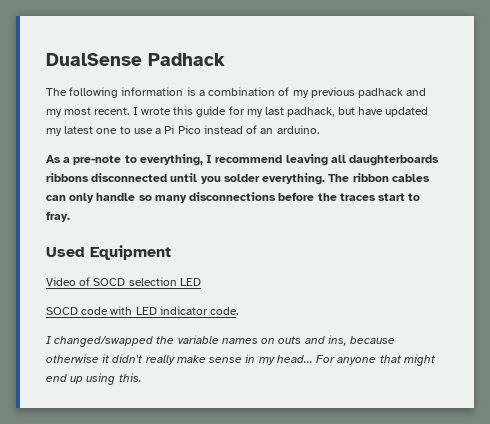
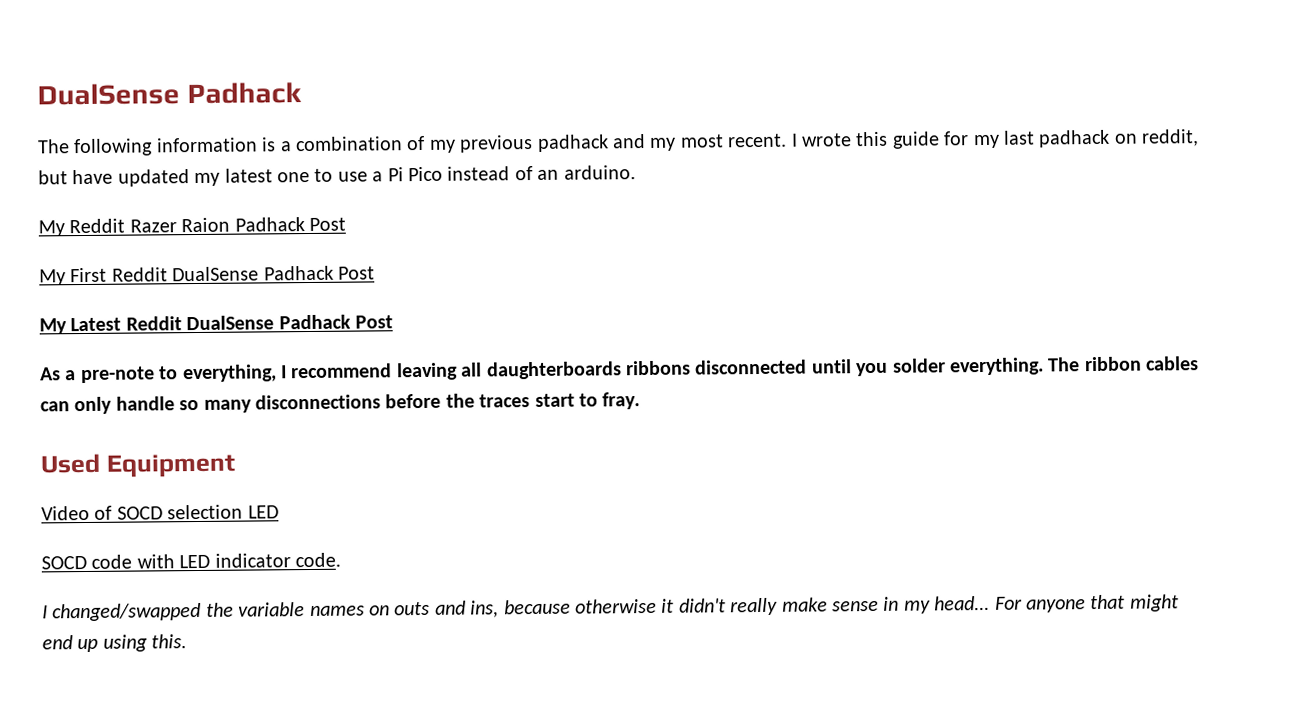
- I wrote this guide for my last padhack, but have updated my latest one to use a Pi Pico instead of an arduino.
+ I wrote this guide for my last padhack on reddit, but have updated my latest one to use a Pi Pico instead of an arduino.
+ My Reddit Razer Raion Padhack Post
+ My First Reddit DualSense Padhack Post
+ My Latest Reddit DualSense Padhack Post

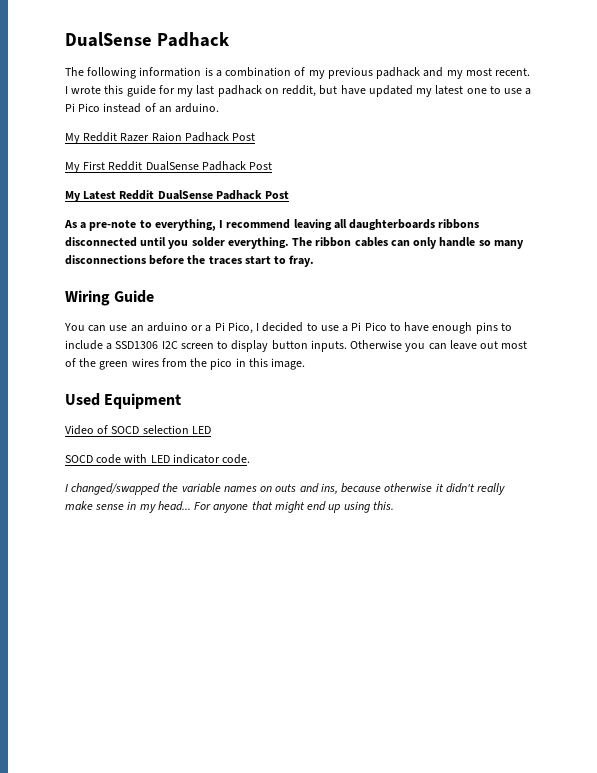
+ Wiring Guide
+ You can use an arduino or a Pi Pico, I decided to use a Pi Pico to have enough pins to include a SSD1306 I2C screen to display button inputs. Otherwise you can leave out most of the green wires from the pico in this image.

